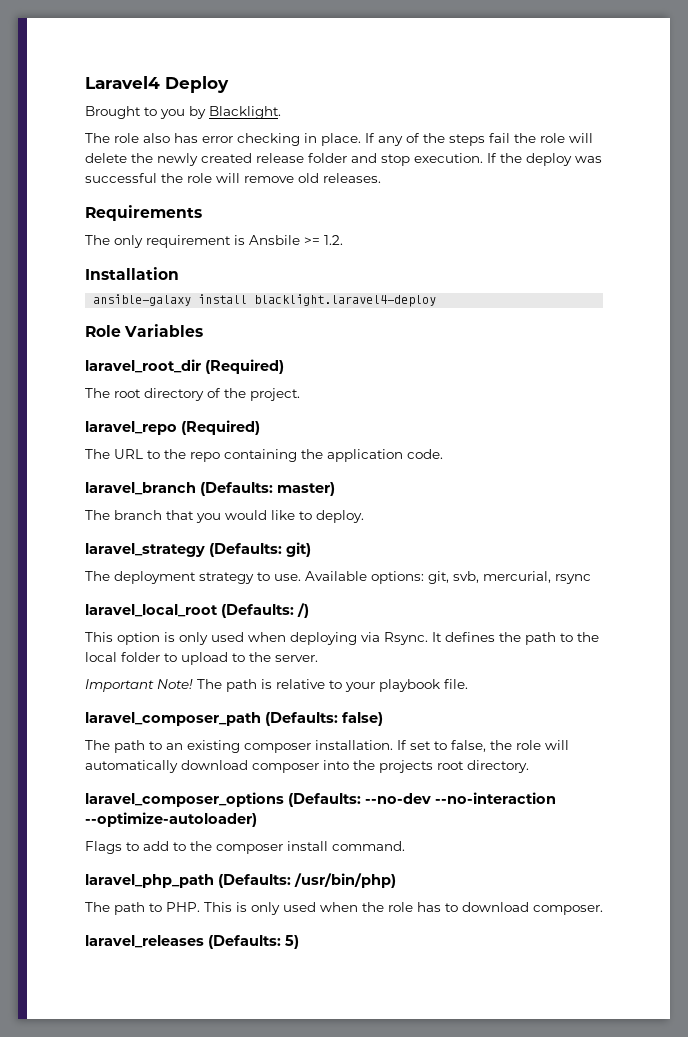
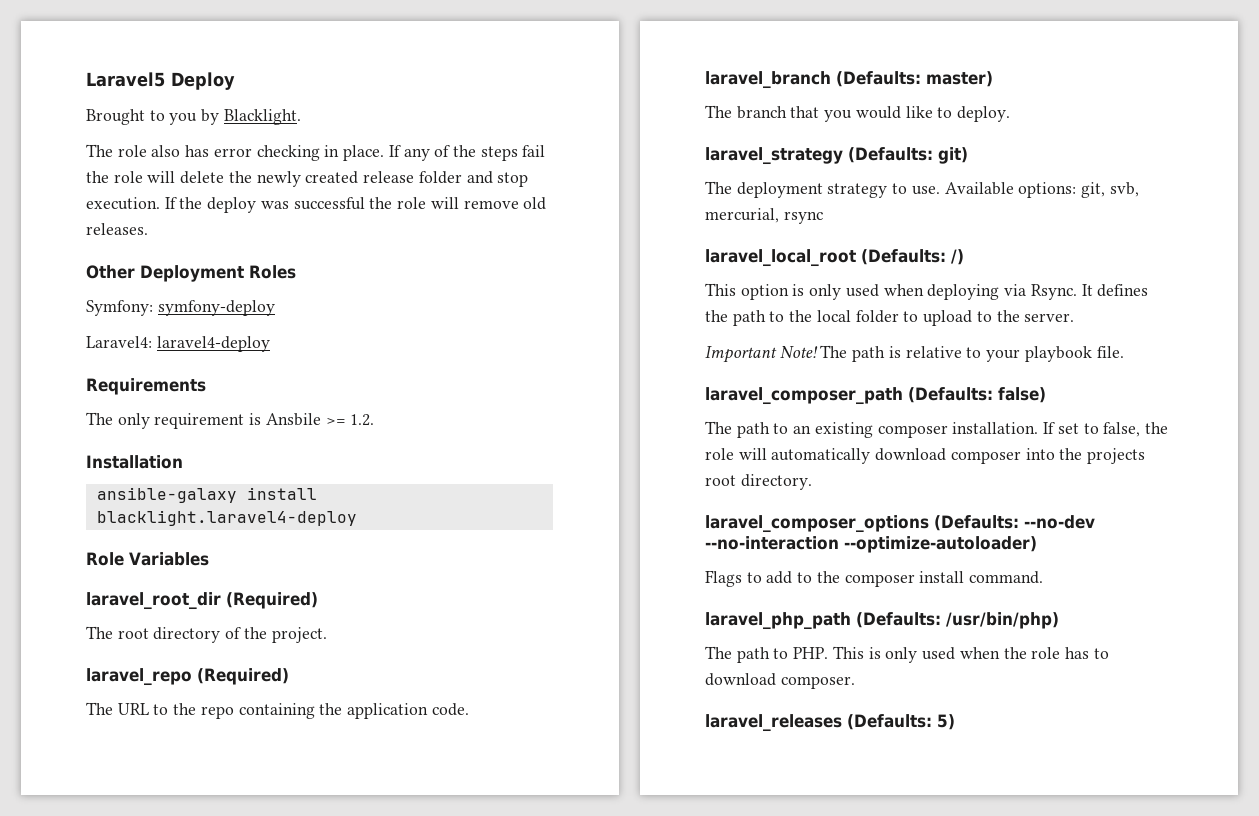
- Laravel4 Deploy
+ Laravel5 Deploy
+ Other Deployment Roles
+ Symfony: symfony-deploy
+ Laravel4: laravel4-deploy

